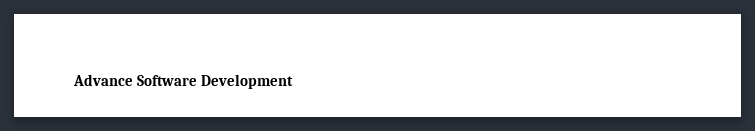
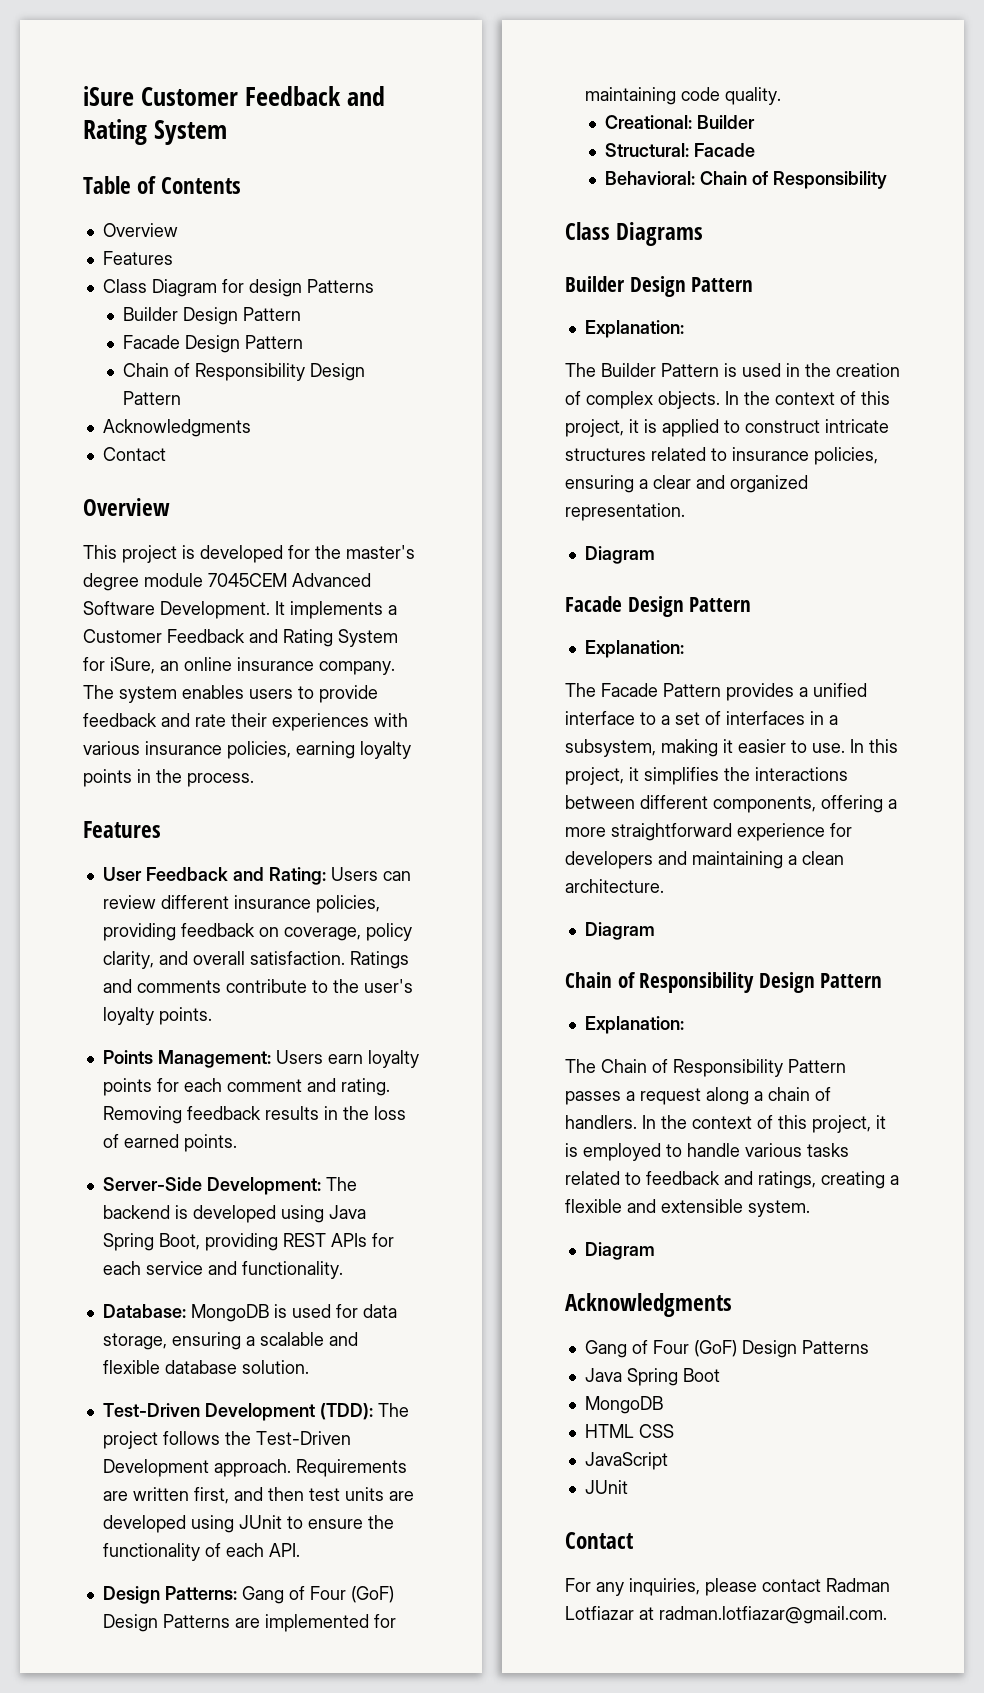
- Advance Software Development
+ iSure Customer Feedback and Rating System
+ Table of Contents
+ Overview
+ Features
+ Class Diagram for design Patterns
+ Builder Design Pattern
+ Facade Design Pattern
+ Chain of Responsibility Design Pattern
+ Acknowledgments
+ Contact
+ Overview
+ This project is developed for the master's degree module 7045CEM Advanced Software Development. It implements a Customer Feedback and Rating System for iSure, an online insurance company. The system enables users to provide feedback and rate their experiences with various insurance policies, earning loyalty points in the process.
+ Features
+ User Feedback and Rating: Users can review different insurance policies, providing feedback on coverage, policy clarity, and overall satisfaction. Ratings and comments contribute to the user's loyalty points.
+ Points Management: Users earn loyalty points for each comment and rating. Removing feedback results in the loss of earned points.
+ Server-Side Development: The backend is developed using Java Spring Boot, providing REST APIs for each service and functionality.
+ Database: MongoDB is used for data storage, ensuring a scalable and flexible database solution.
+ Test-Driven Development (TDD): The project follows the Test-Driven Development approach. Requirements are written first, and then test units are developed using JUnit to ensure the functionality of each API.
+ Design Patterns: Gang of Four (GoF) Design Patterns are implemented for maintaining code quality.
+ Creational: Builder
+ Structural: Facade
+ Behavioral: Chain of Responsibility
+ Class Diagrams
+ Builder Design Pattern
+ Explanation:
+ The Builder Pattern is used in the creation of complex objects. In the context of this project, it is applied to construct intricate structures related to insurance policies, ensuring a clear and organized representation.
+ Diagram
+ Facade Design Pattern
+ Explanation:
+ The Facade Pattern provides a unified interface to a set of interfaces in a subsystem, making it easier to use. In this project, it simplifies the interactions between different components, offering a more straightforward experience for developers and maintaining a clean architecture.
+ Diagram
+ Chain of Responsibility Design Pattern
+ Explanation:
+ The Chain of Responsibility Pattern passes a request along a chain of handlers. In the context of this project, it is employed to handle various tasks related to feedback and ratings, creating a flexible and extensible system.
+ Diagram
+ Acknowledgments
+ Gang of Four (GoF) Design Patterns
+ Java Spring Boot
+ MongoDB
+ HTML CSS
+ JavaScript
+ JUnit
+ Contact
+ For any inquiries, please contact Radman Lotfiazar at radman.lotfiazar@gmail.com.

